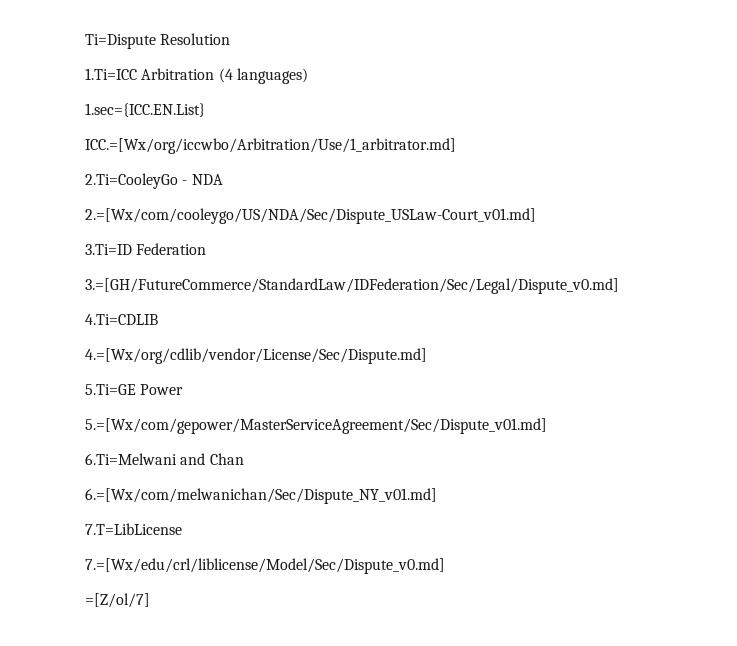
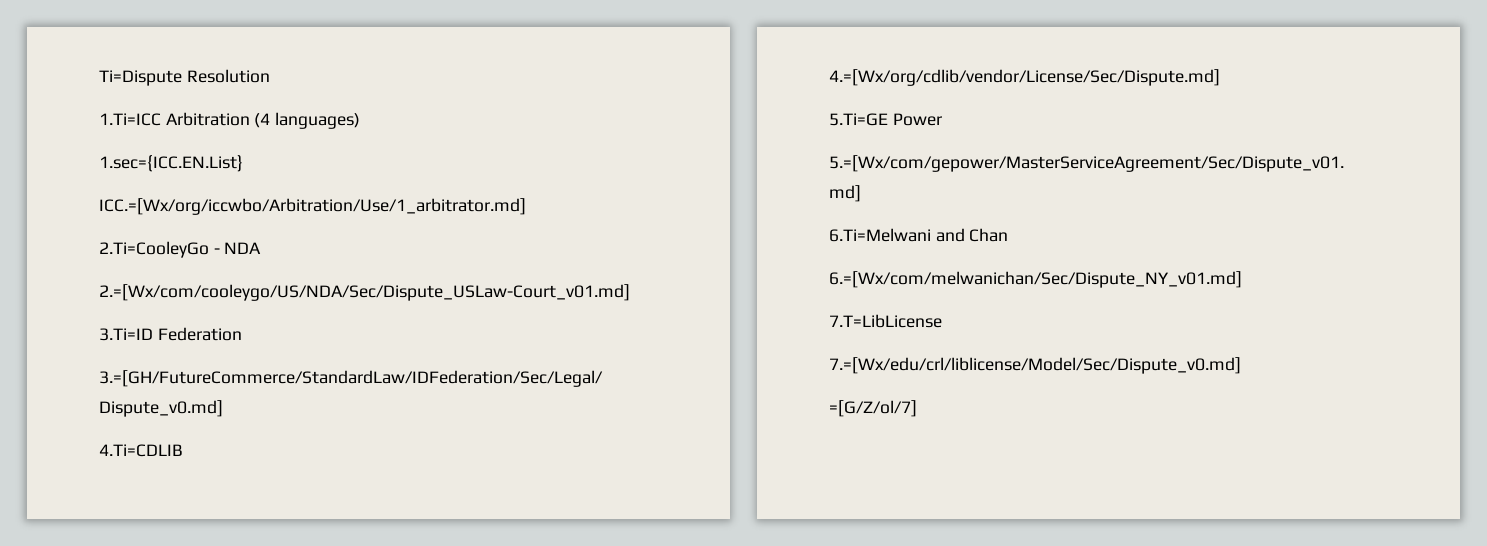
- =[Z/ol/7]
+ =[G/Z/ol/7]

